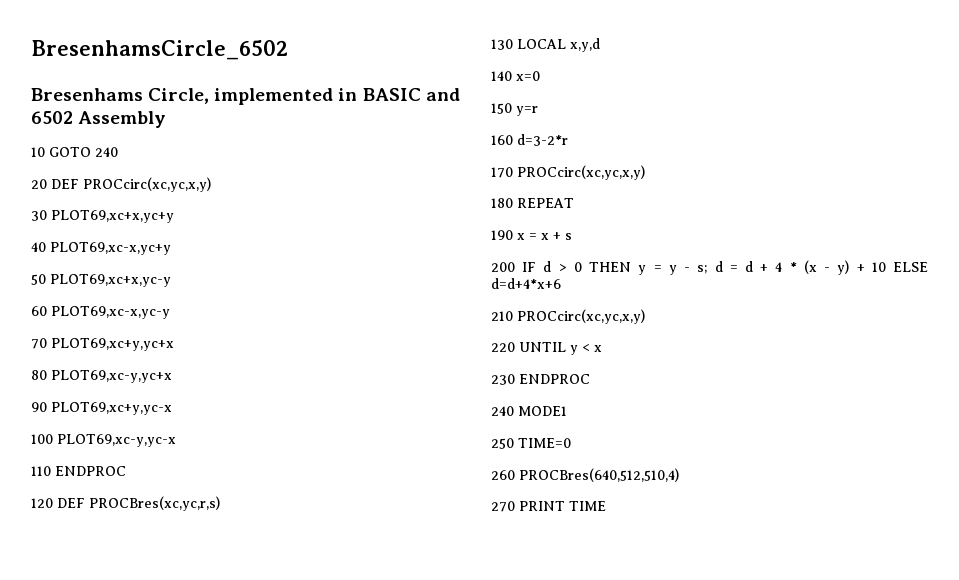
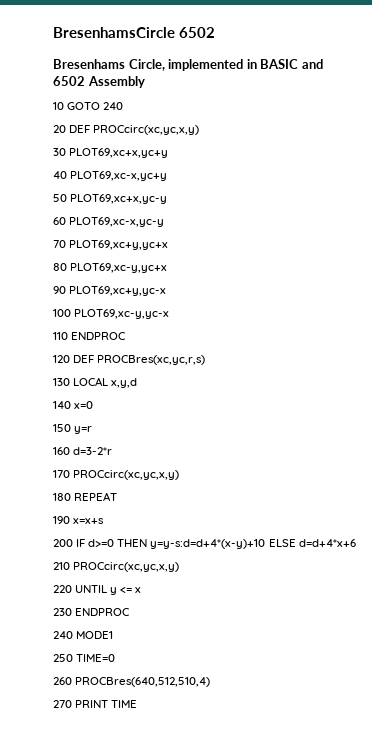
- BresenhamsCircle_6502
+ BresenhamsCircle 6502
- 190 x = x + s
- 200 IF d > 0 THEN y = y - s; d = d + 4 * (x - y) + 10 ELSE d=d+4*x+6
+ 190 x=x+s
+ 200 IF d>=0 THEN y=y-s:d=d+4*(x-y)+10 ELSE d=d+4*x+6
- 220 UNTIL y < x
+ 220 UNTIL y <= x

